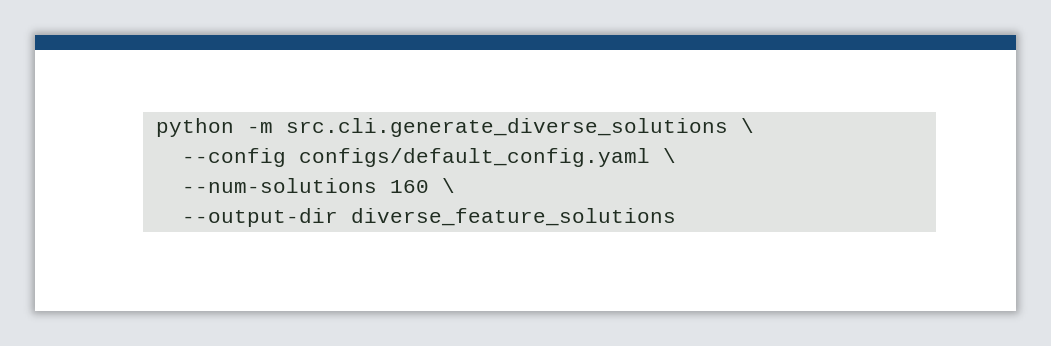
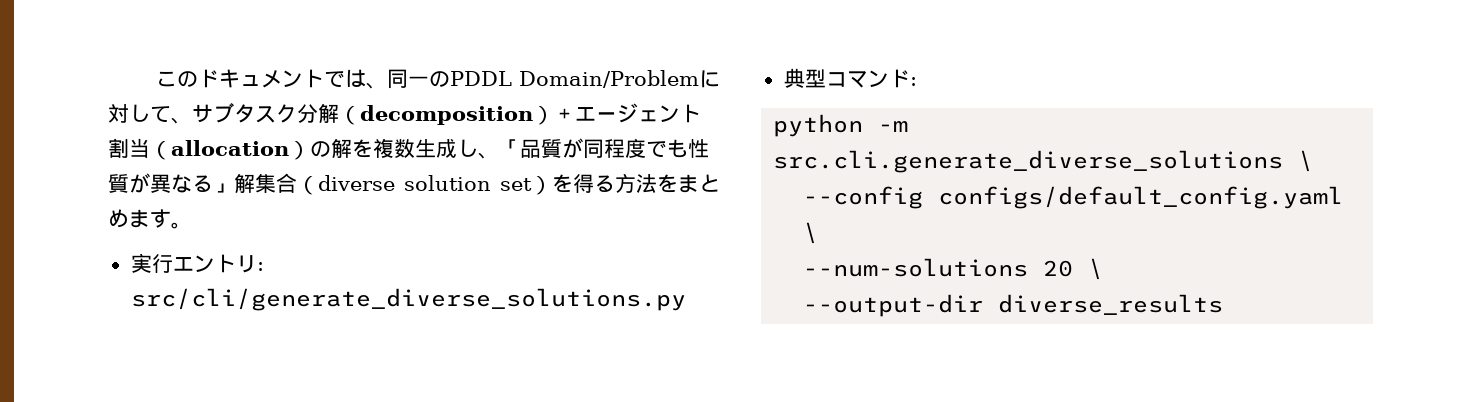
+ このドキュメントでは、同一のPDDL Domain/Problemに対して、サブタスク分解（decomposition）＋エージェント割当（allocation）の解を複数生成し、「品質が同程度でも性質が異なる」解集合（diverse solution set）を得る方法をまとめます。
+ 実行エントリ: src/cli/generate_diverse_solutions.py
+ 典型コマンド:
- --num-solutions 160 \
+ --num-solutions 20 \
- --output-dir diverse_feature_solutions
+ --output-dir diverse_results

